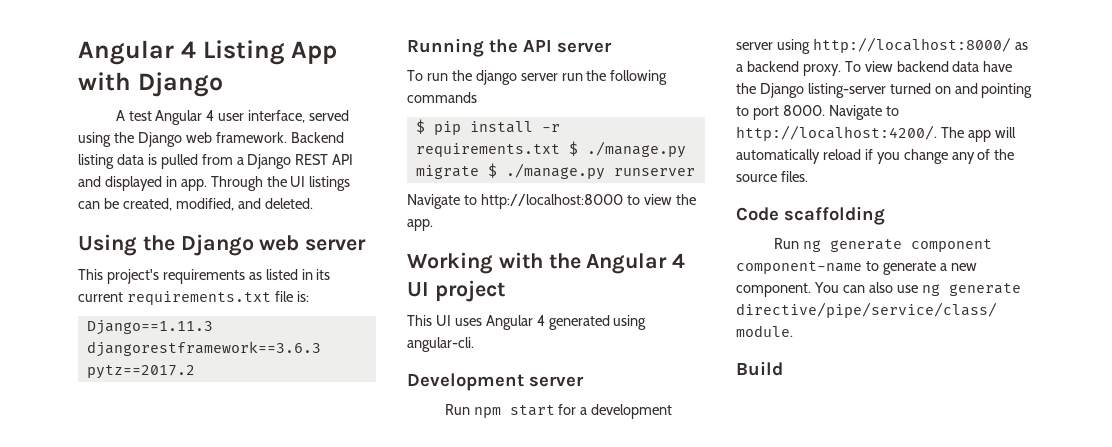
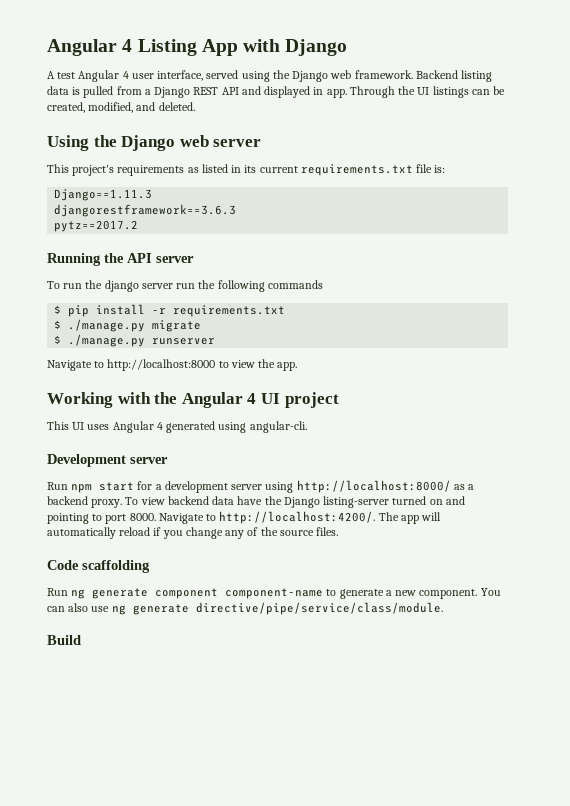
- $ pip install -r requirements.txt $ ./manage.py migrate $ ./manage.py runserver
+ $ pip install -r requirements.txt
+ $ ./manage.py migrate
+ $ ./manage.py runserver

